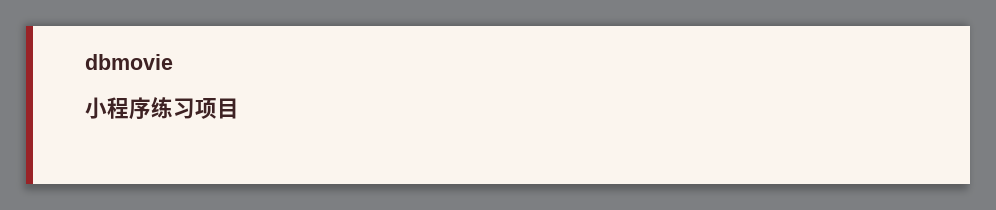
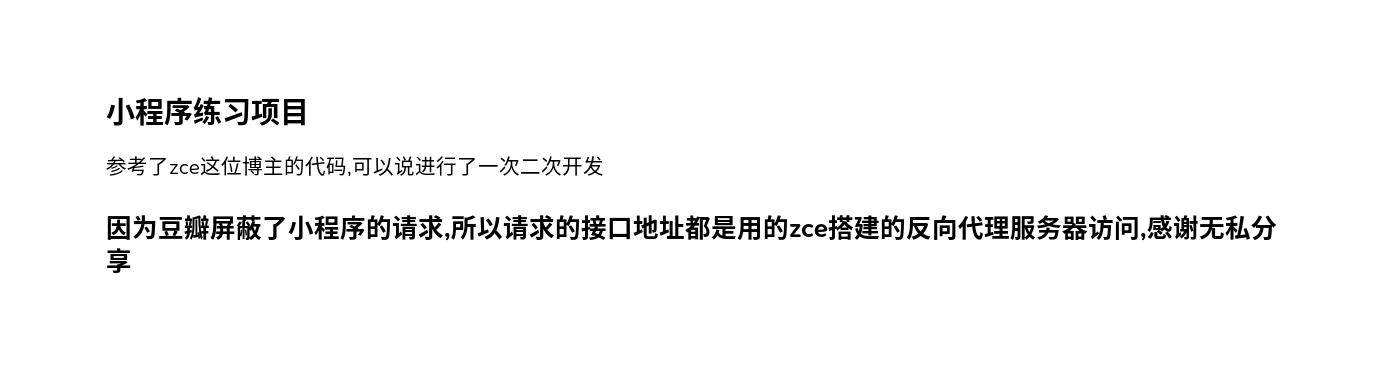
- dbmovie
+ 参考了zce这位博主的代码,可以说进行了一次二次开发
+ 因为豆瓣屏蔽了小程序的请求,所以请求的接口地址都是用的zce搭建的反向代理服务器访问,感谢无私分享

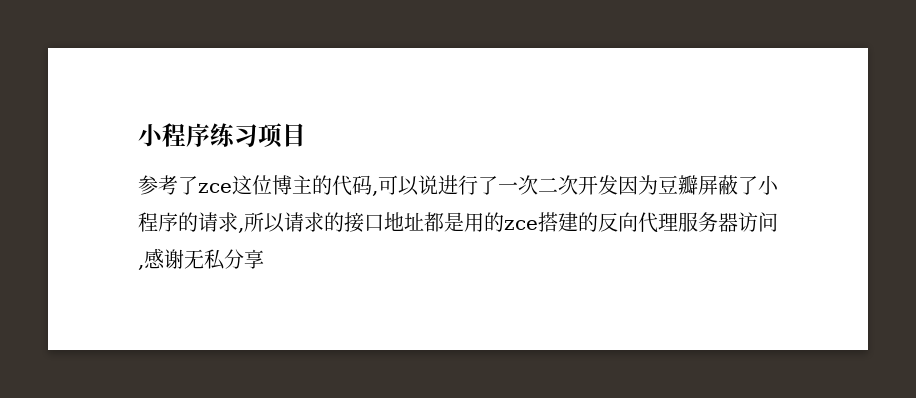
- 参考了zce这位博主的代码,可以说进行了一次二次开发
- 因为豆瓣屏蔽了小程序的请求,所以请求的接口地址都是用的zce搭建的反向代理服务器访问,感谢无私分享
+ 参考了zce这位博主的代码,可以说进行了一次二次开发因为豆瓣屏蔽了小程序的请求,所以请求的接口地址都是用的zce搭建的反向代理服务器访问,感谢无私分享

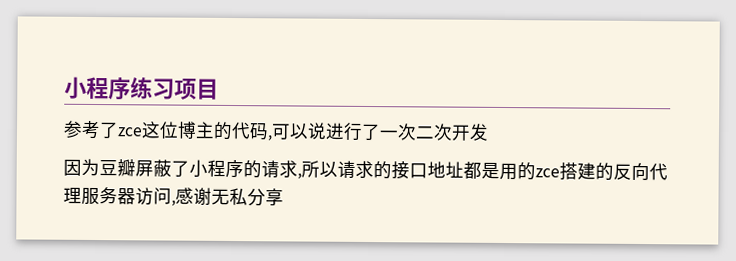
- 参考了zce这位博主的代码,可以说进行了一次二次开发因为豆瓣屏蔽了小程序的请求,所以请求的接口地址都是用的zce搭建的反向代理服务器访问,感谢无私分享
+ 参考了zce这位博主的代码,可以说进行了一次二次开发
+ 因为豆瓣屏蔽了小程序的请求,所以请求的接口地址都是用的zce搭建的反向代理服务器访问,感谢无私分享

